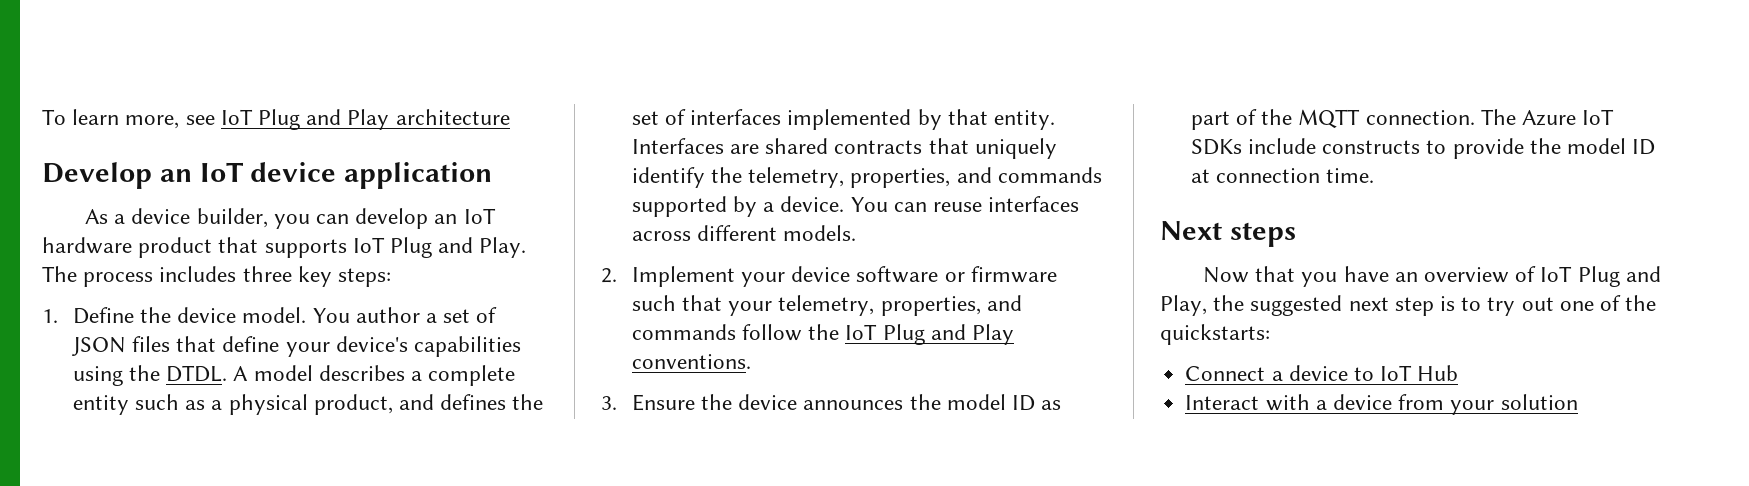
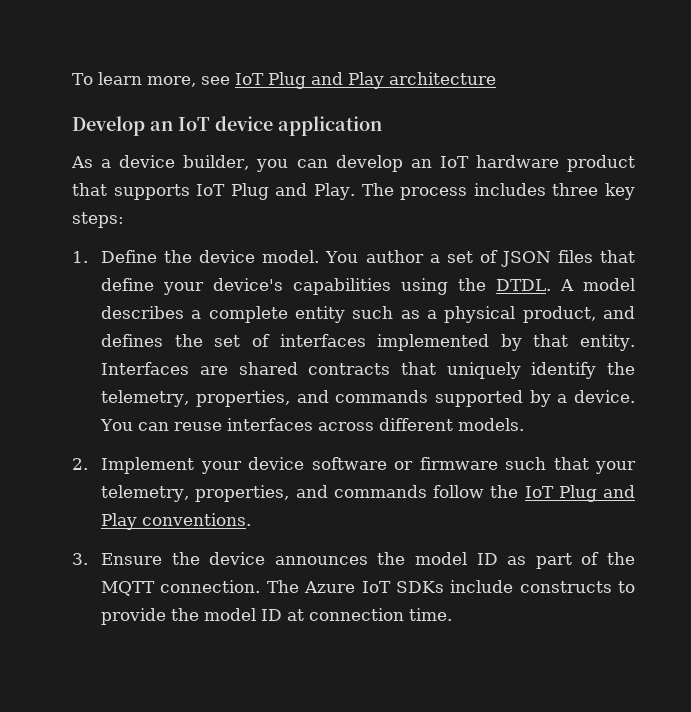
- Next steps
- Now that you have an overview of IoT Plug and Play, the suggested next step is to try out one of the quickstarts:
- Connect a device to IoT Hub
- Interact with a device from your solution

